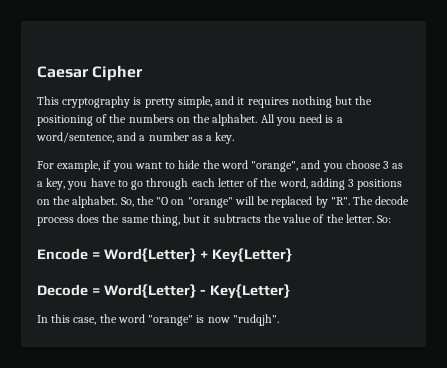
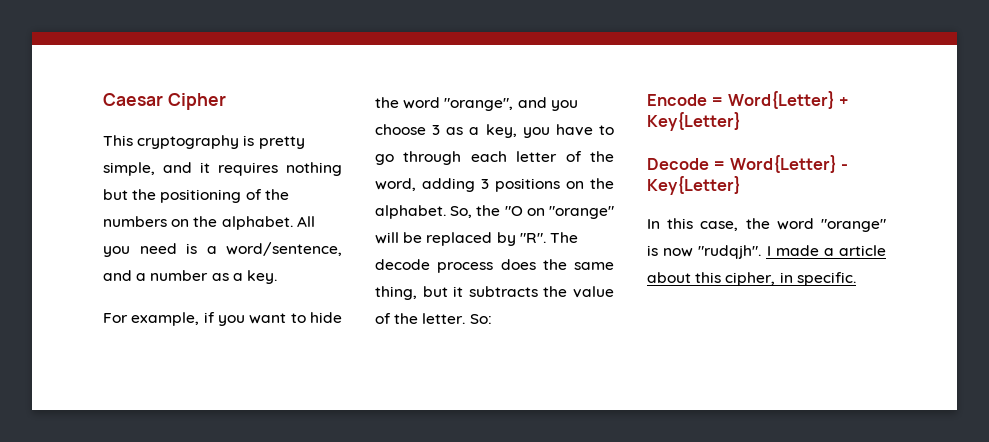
+ I made a article about this cipher, in specific.

